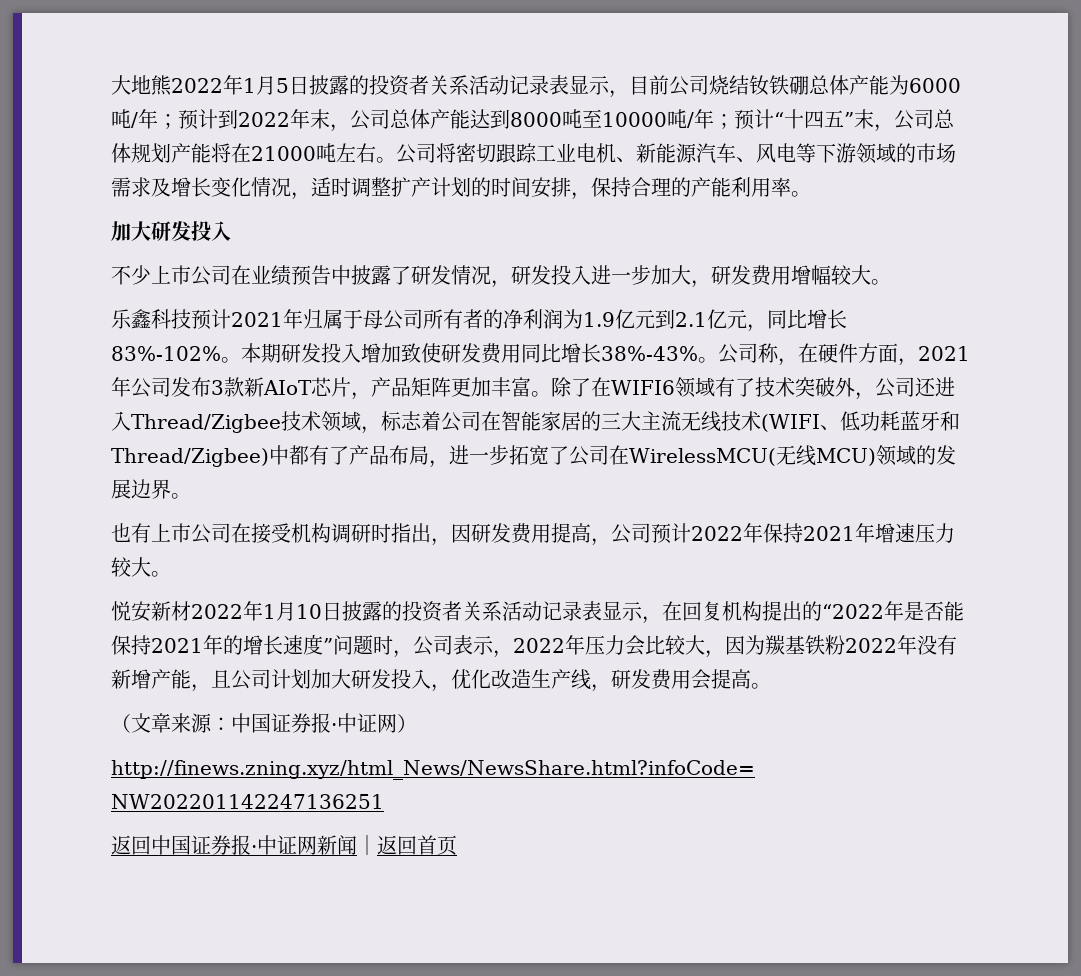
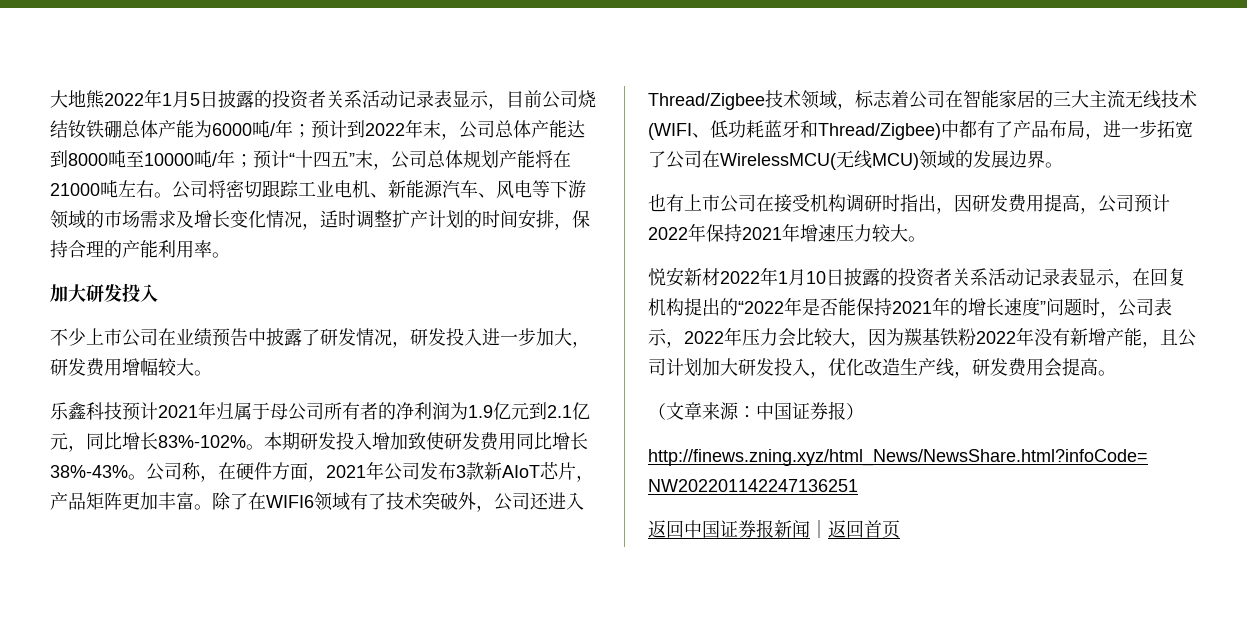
- （文章来源：中国证券报·中证网）
+ （文章来源：中国证券报）
- 返回中国证券报·中证网新闻｜返回首页
+ 返回中国证券报新闻｜返回首页

